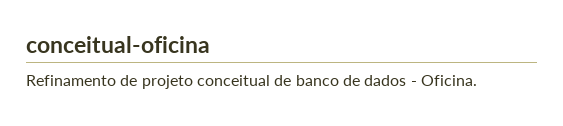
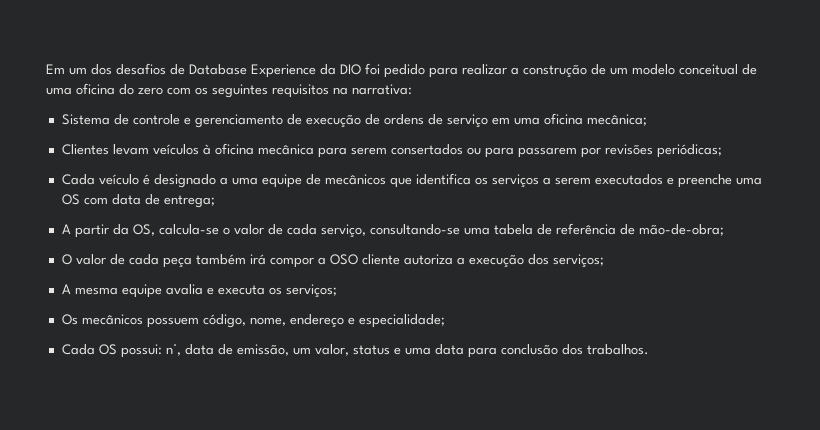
- conceitual-oficina
- Refinamento de projeto conceitual de banco de dados - Oficina.
+ Em um dos desafios de Database Experience da DIO foi pedido para realizar a construção de um modelo conceitual de uma oficina do zero com os seguintes requisitos na narrativa:
+ Sistema de controle e gerenciamento de execução de ordens de serviço em uma oficina mecânica;
+ Clientes levam veículos à oficina mecânica para serem consertados ou para passarem por revisões periódicas;
+ Cada veículo é designado a uma equipe de mecânicos que identifica os serviços a serem executados e preenche uma OS com data de entrega;
+ A partir da OS, calcula-se o valor de cada serviço, consultando-se uma tabela de referência de mão-de-obra;
+ O valor de cada peça também irá compor a OSO cliente autoriza a execução dos serviços;
+ A mesma equipe avalia e executa os serviços;
+ Os mecânicos possuem código, nome, endereço e especialidade;
+ Cada OS possui: n°, data de emissão, um valor, status e uma data para conclusão dos trabalhos.

